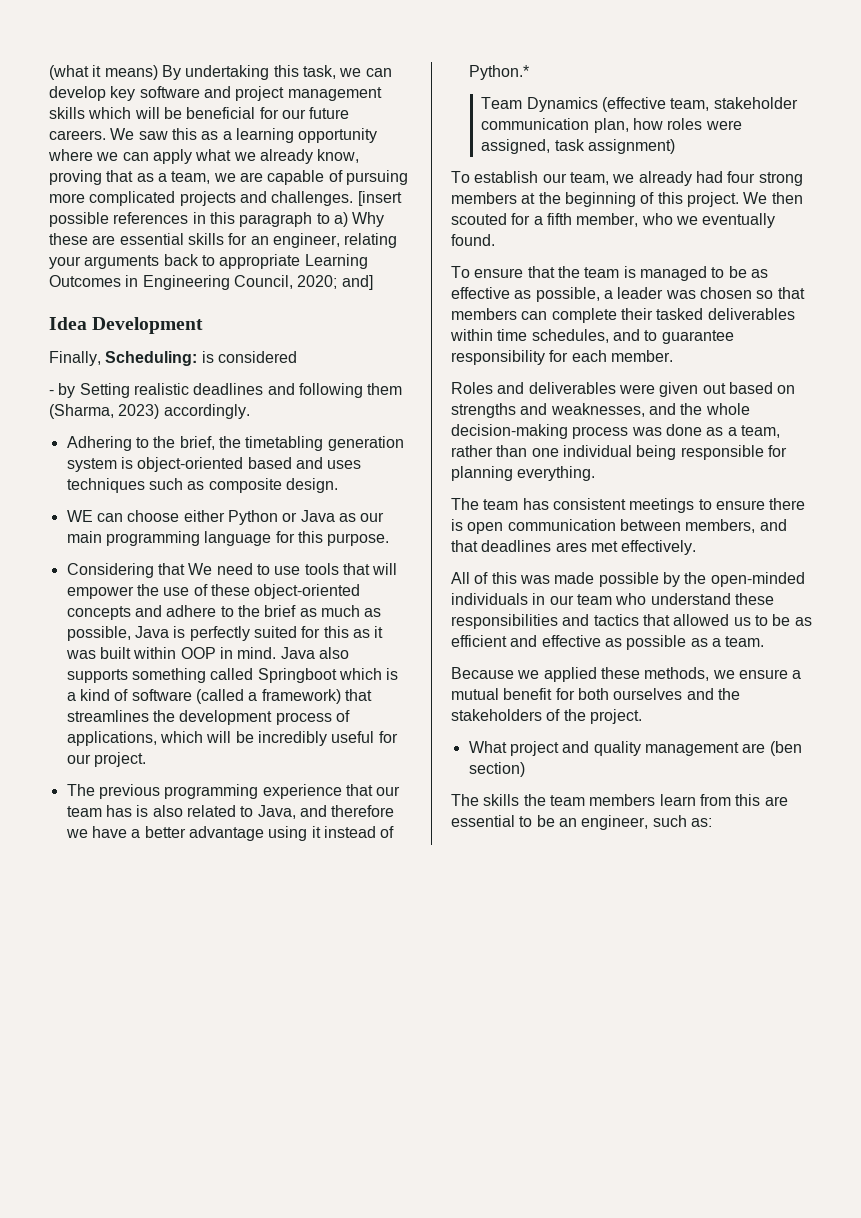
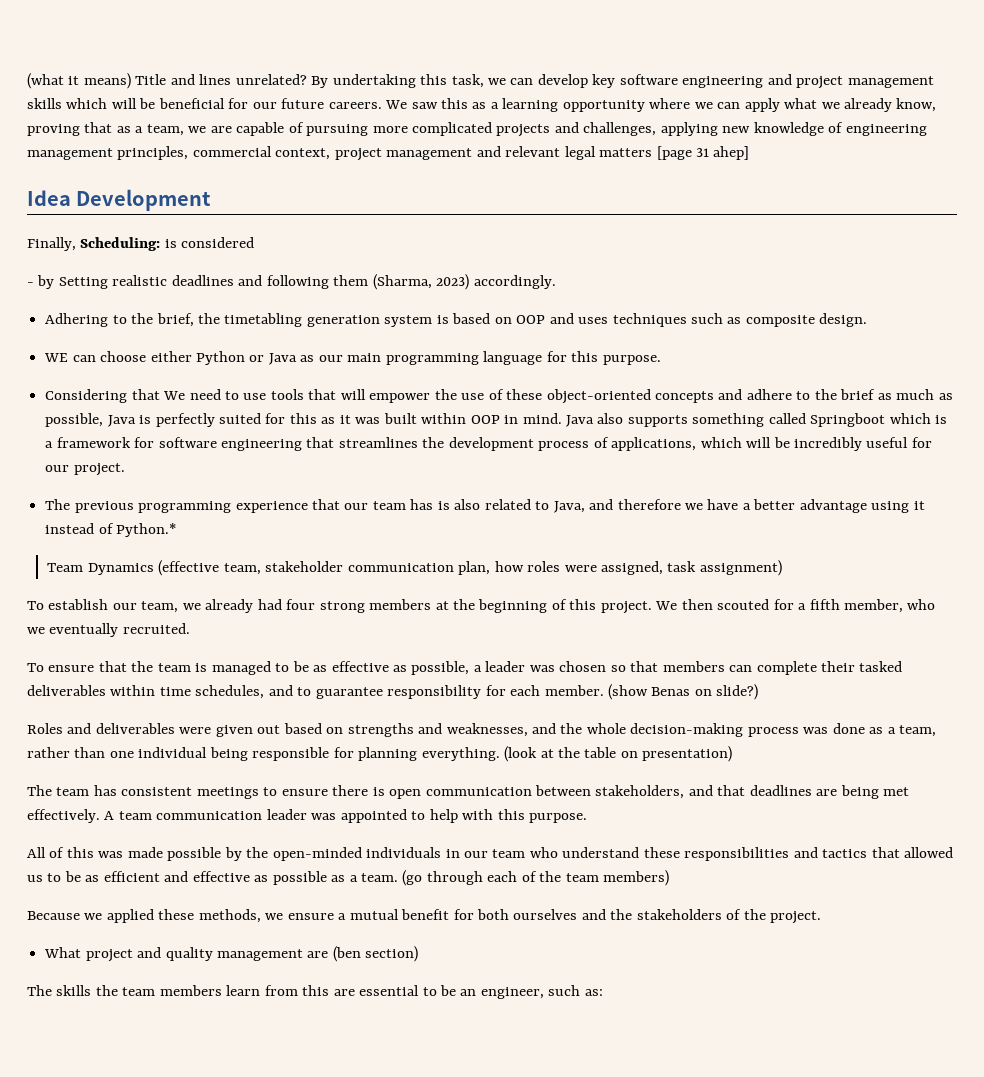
- (what it means) By undertaking this task, we can develop key software and project management skills which will be beneficial for our future careers.
+ (what it means) Title and lines unrelated? By undertaking this task, we can develop key software engineering and project management skills which will be beneficial for our future careers.
- We saw this as a learning opportunity where we can apply what we already know, proving that as a team, we are capable of pursuing more complicated projects and challenges. [insert possible references in this paragraph to a) Why these are essential skills for an engineer, relating your arguments back to appropriate Learning Outcomes in Engineering Council, 2020; and]
+ We saw this as a learning opportunity where we can apply what we already know, proving that as a team, we are capable of pursuing more complicated projects and challenges, applying new knowledge of engineering management principles, commercial context, project management and relevant legal matters [page 31 ahep]
- Adhering to the brief, the timetabling generation system is object-oriented based and uses techniques such as composite design.
+ Adhering to the brief, the timetabling generation system is based on OOP and uses techniques such as composite design.
- Java also supports something called Springboot which is a kind of software (called a framework) that streamlines the development process of applications, which will be incredibly useful for our project.
+ Java also supports something called Springboot which is a framework for software engineering that streamlines the development process of applications, which will be incredibly useful for our project.
- We then scouted for a fifth member, who we eventually found.
+ We then scouted for a fifth member, who we eventually recruited.
+ (show Benas on slide?)
+ (look at the table on presentation)
- The team has consistent meetings to ensure there is open communication between members, and that deadlines ares met effectively.
+ The team has consistent meetings to ensure there is open communication between stakeholders, and that deadlines are being met effectively. A team communication leader was appointed to help with this purpose.
+ (go through each of the team members)

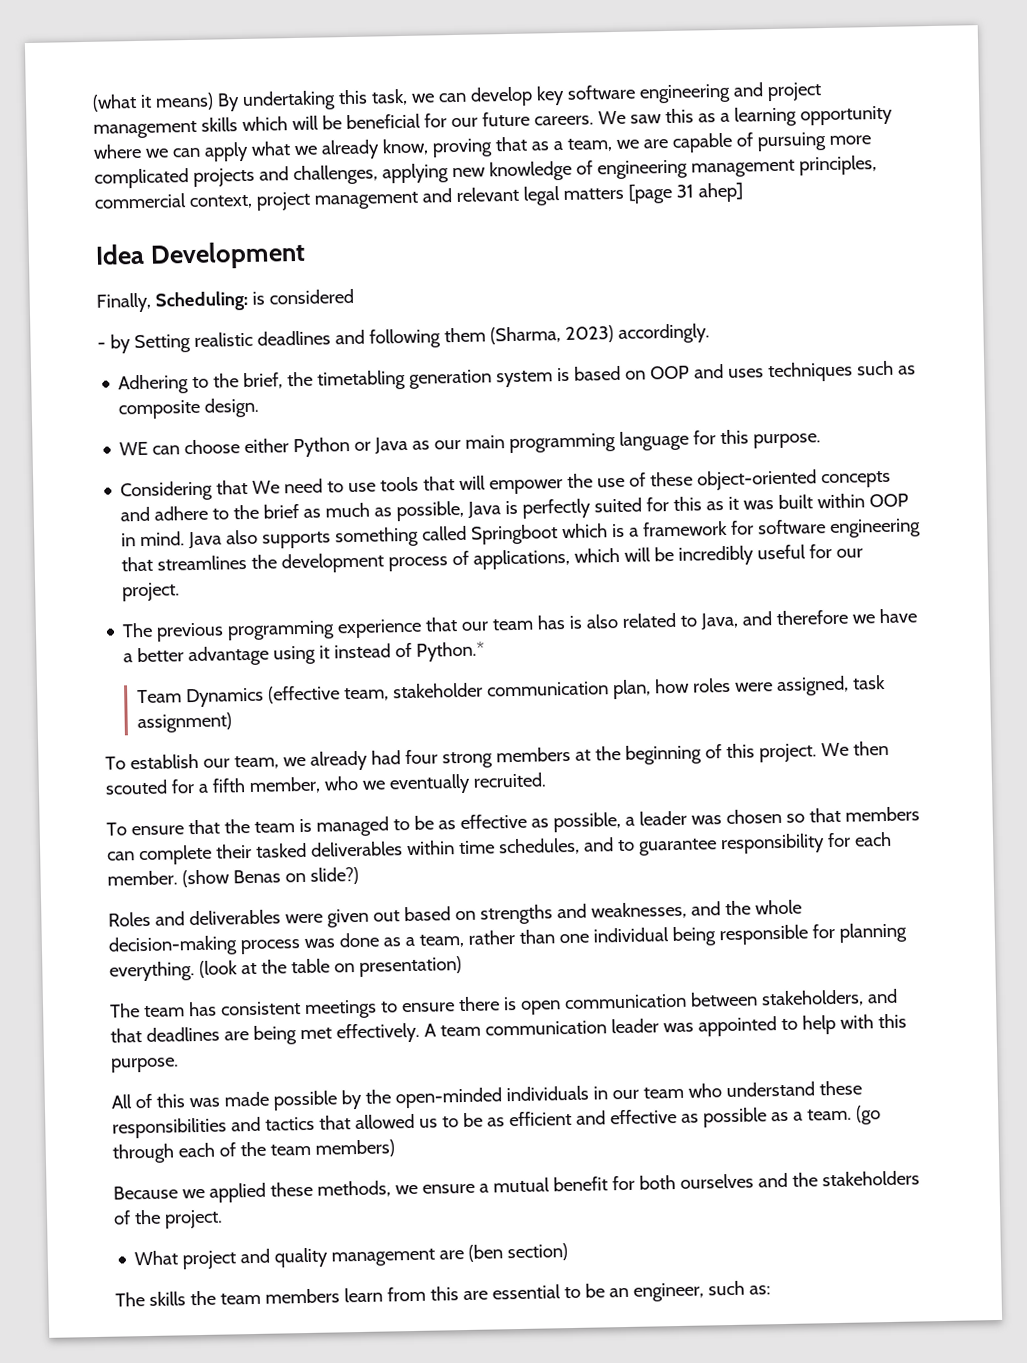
- (what it means) Title and lines unrelated? By undertaking this task, we can develop key software engineering and project management skills which will be beneficial for our future careers.
+ (what it means) By undertaking this task, we can develop key software engineering and project management skills which will be beneficial for our future careers.

